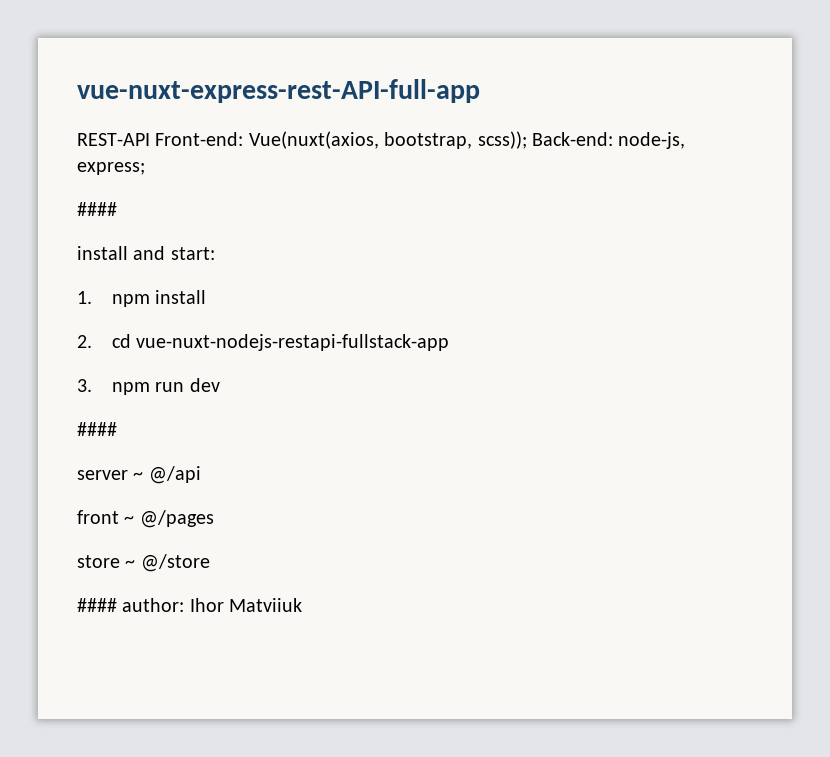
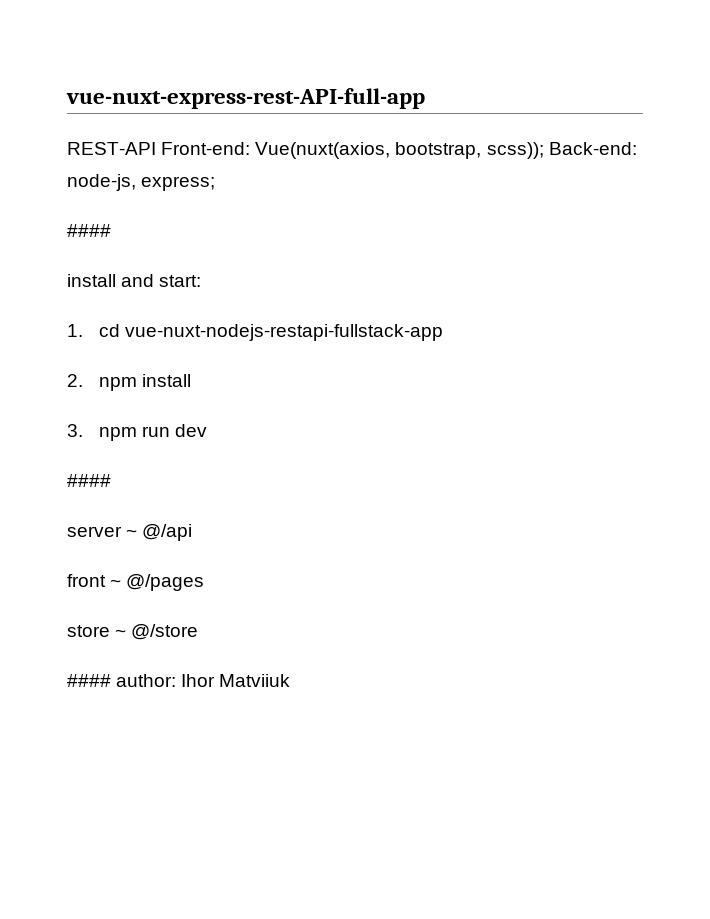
- 1. npm install
+ 1. cd vue-nuxt-nodejs-restapi-fullstack-app
+ 2. npm install
- 2. cd vue-nuxt-nodejs-restapi-fullstack-app

